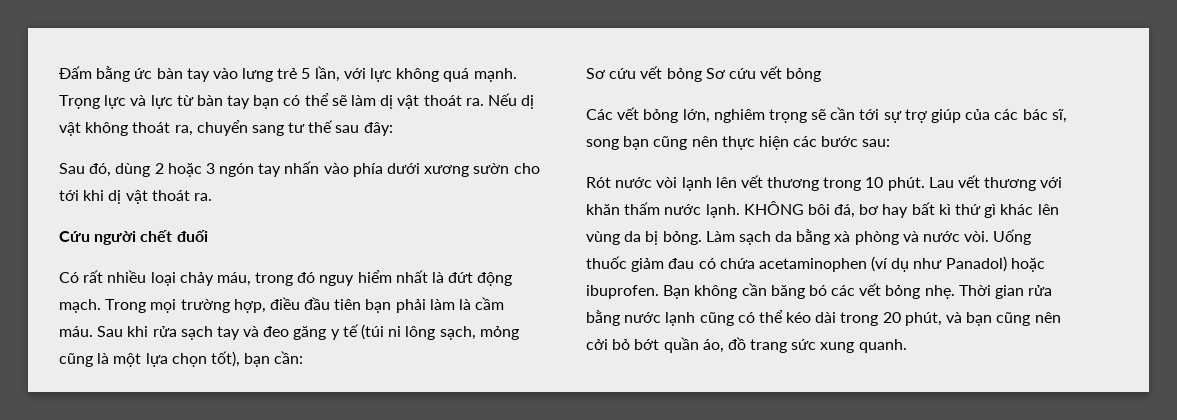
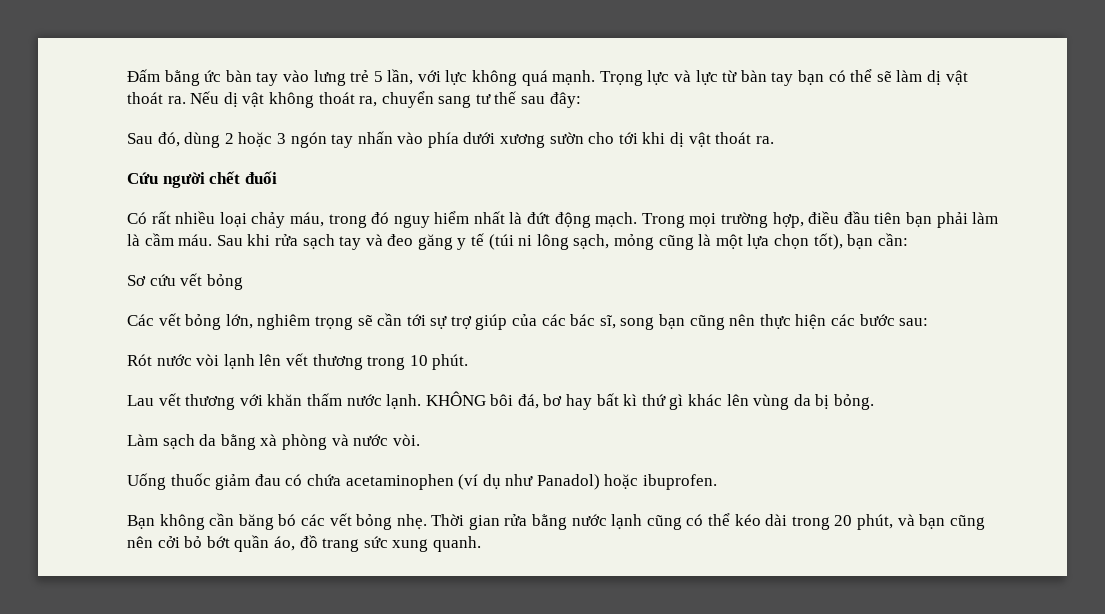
- Sơ cứu vết bỏng Sơ cứu vết bỏng
+ Sơ cứu vết bỏng
- Rót nước vòi lạnh lên vết thương trong 10 phút. Lau vết thương với khăn thấm nước lạnh.
+ Rót nước vòi lạnh lên vết thương trong 10 phút.
+ Lau vết thương với khăn thấm nước lạnh.
- KHÔNG bôi đá, bơ hay bất kì thứ gì khác lên vùng da bị bỏng. Làm sạch da bằng xà phòng và nước vòi. Uống thuốc giảm đau có chứa acetaminophen (ví dụ như Panadol) hoặc ibuprofen. Bạn không cần băng bó các vết bỏng nhẹ.
+ KHÔNG bôi đá, bơ hay bất kì thứ gì khác lên vùng da bị bỏng.
+ Làm sạch da bằng xà phòng và nước vòi.
+ Uống thuốc giảm đau có chứa acetaminophen (ví dụ như Panadol) hoặc ibuprofen.
+ Bạn không cần băng bó các vết bỏng nhẹ.

